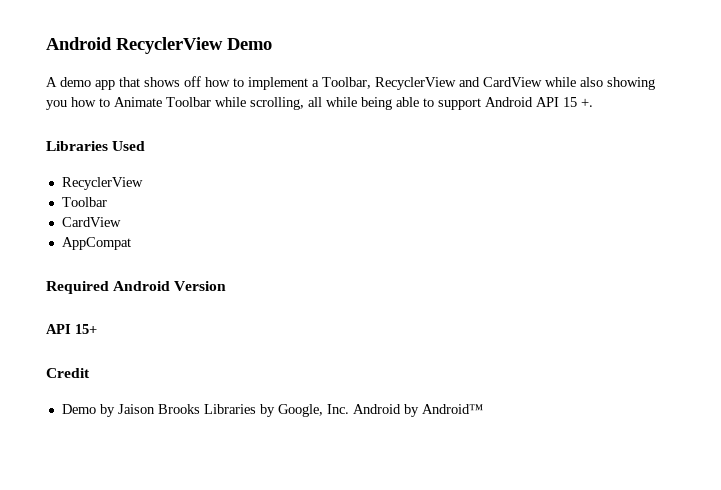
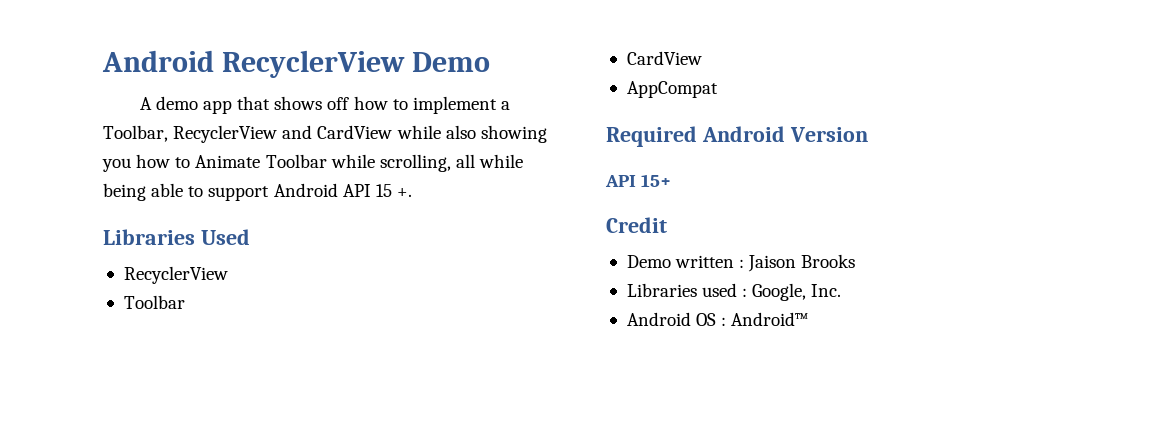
- Demo by Jaison Brooks Libraries by Google, Inc. Android by Android™
+ Demo written : Jaison Brooks
+ Libraries used : Google, Inc.
+ Android OS : Android™

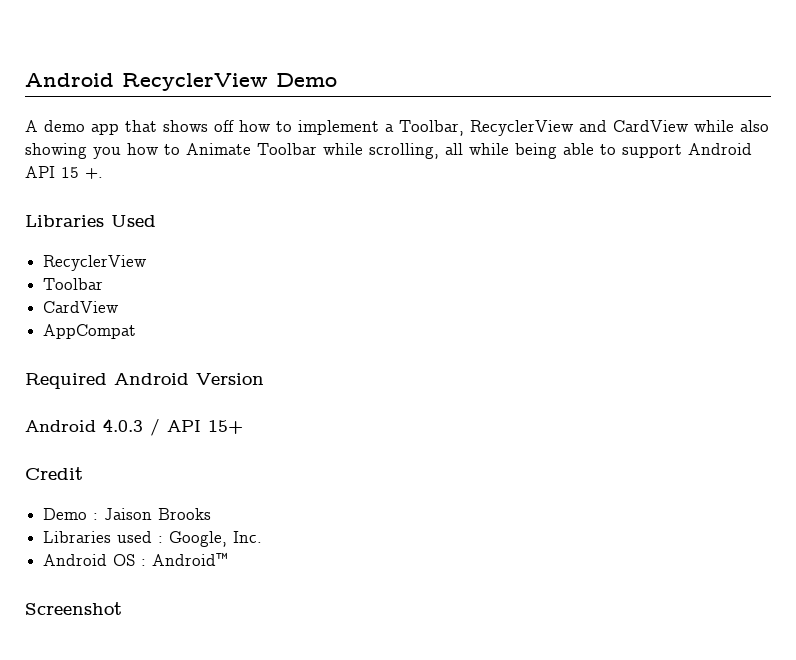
- API 15+
+ Android 4.0.3 / API 15+
- Demo written : Jaison Brooks
+ Demo : Jaison Brooks
+ Screenshot

